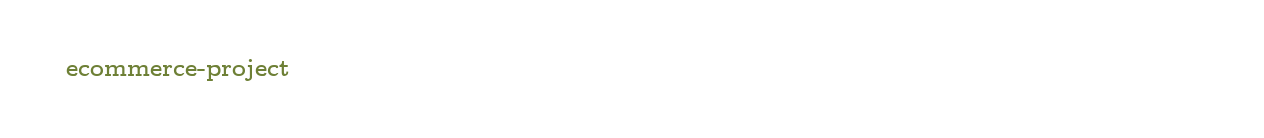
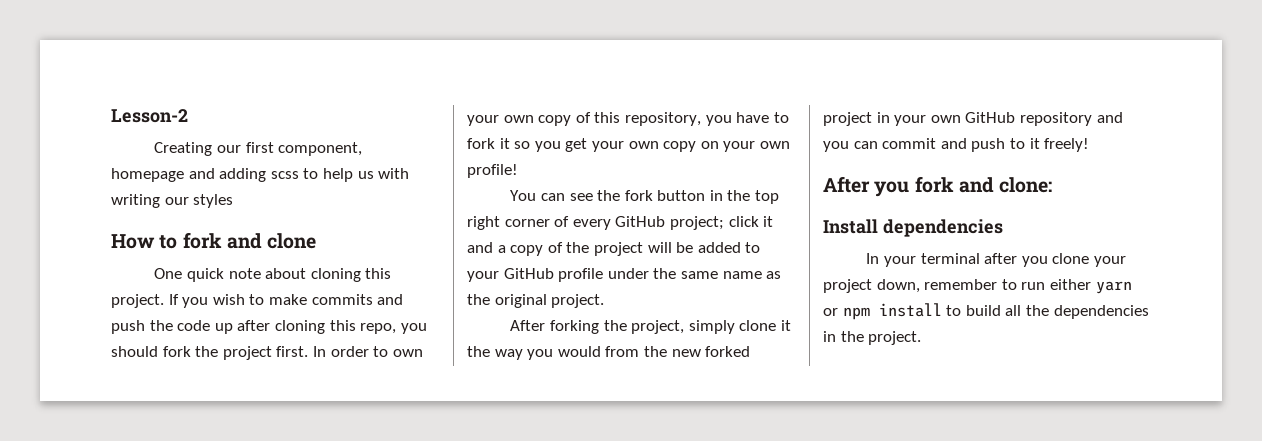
- ecommerce-project
+ Lesson-2
+ Creating our first component, homepage and adding scss to help us with writing our styles
+ How to fork and clone
+ One quick note about cloning this project. If you wish to make commits and push the code up after cloning this repo, you should fork the project first. In order to own your own copy of this repository, you have to fork it so you get your own copy on your own profile!
+ You can see the fork button in the top right corner of every GitHub project; click it and a copy of the project will be added to your GitHub profile under the same name as the original project.
+ After forking the project, simply clone it the way you would from the new forked project in your own GitHub repository and you can commit and push to it freely!
+ After you fork and clone:
+ Install dependencies
+ In your terminal after you clone your project down, remember to run either yarn or npm install to build all the dependencies in the project.

